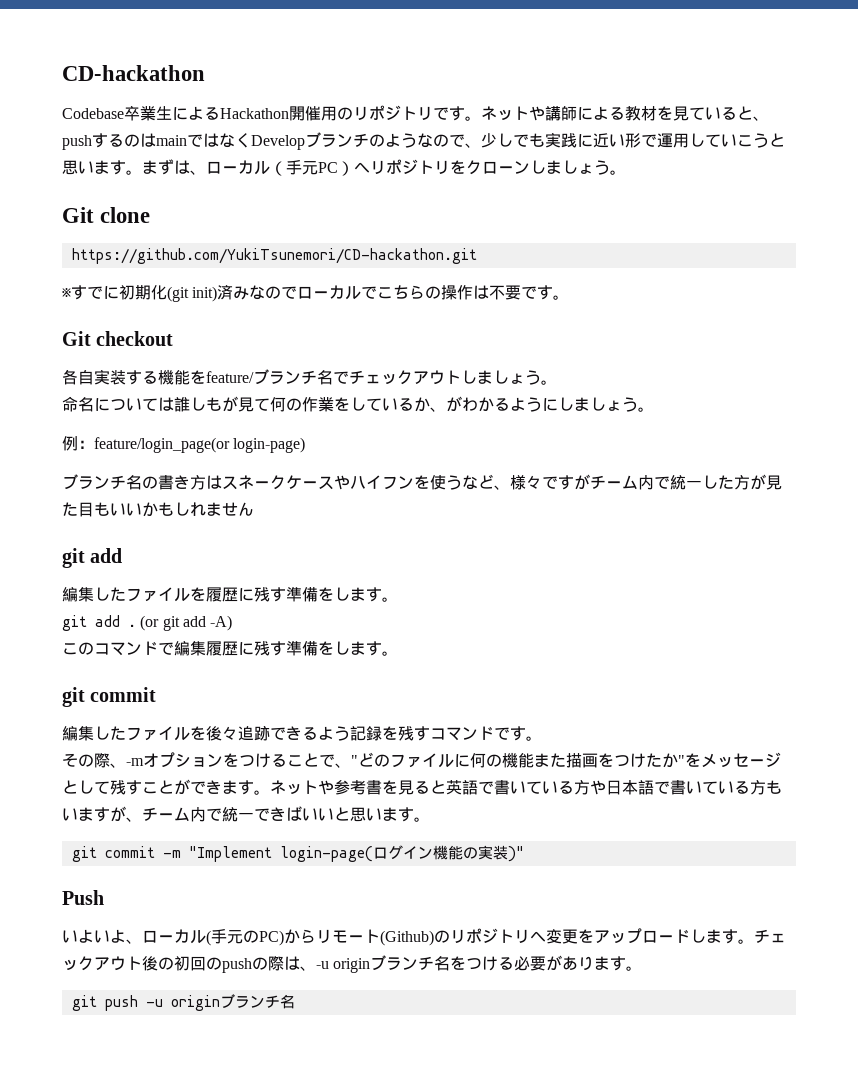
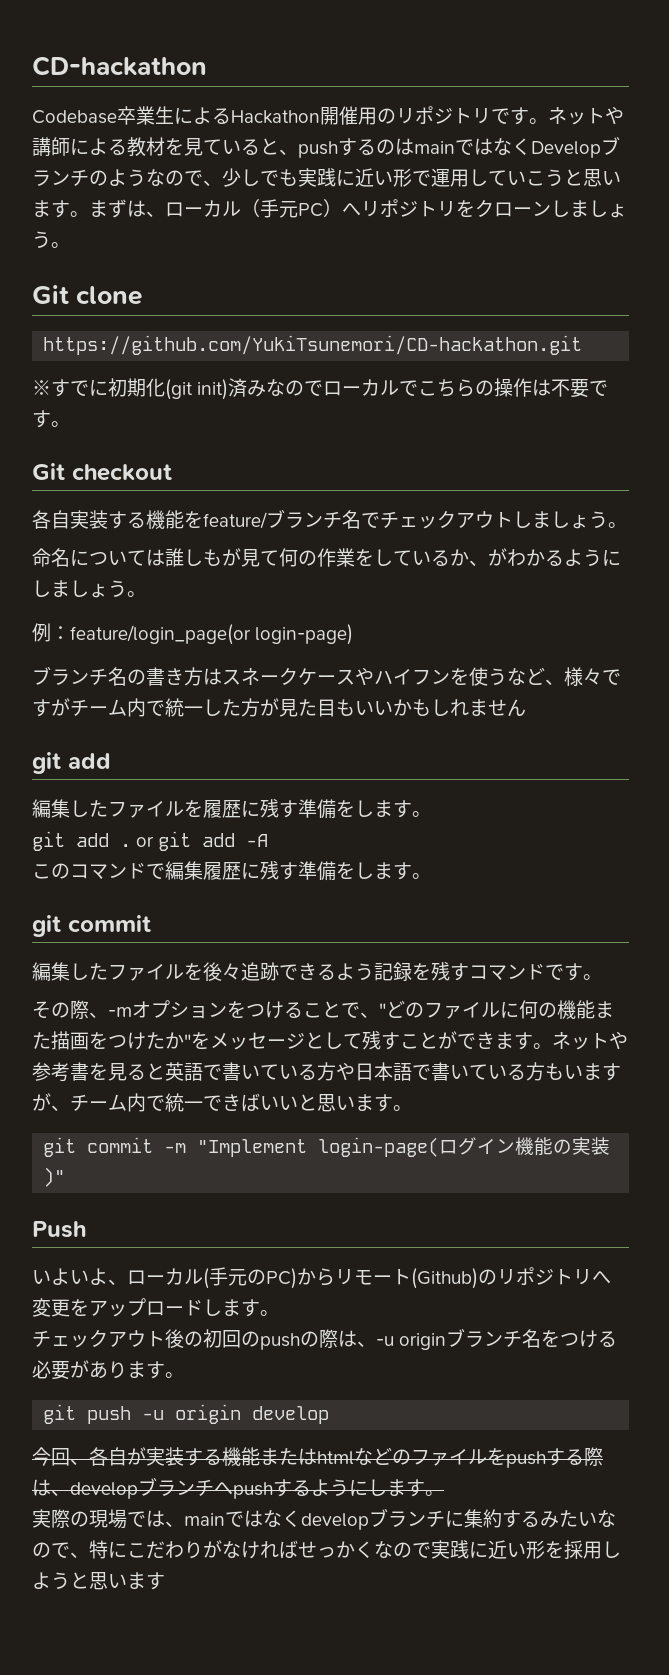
- git add . (or git add -A)
+ git add . or git add -A
- いよいよ、ローカル(手元のPC)からリモート(Github)のリポジトリへ変更をアップロードします。チェックアウト後の初回のpushの際は、-u originブランチ名をつける必要があります。
+ いよいよ、ローカル(手元のPC)からリモート(Github)のリポジトリへ変更をアップロードします。
+ チェックアウト後の初回のpushの際は、-u originブランチ名をつける必要があります。
- git push -u originブランチ名
+ git push -u origin develop
+ 今回、各自が実装する機能またはhtmlなどのファイルをpushする際は、developブランチへpushするようにします。
+ 実際の現場では、mainではなくdevelopブランチに集約するみたいなので、特にこだわりがなければせっかくなので実践に近い形を採用しようと思います

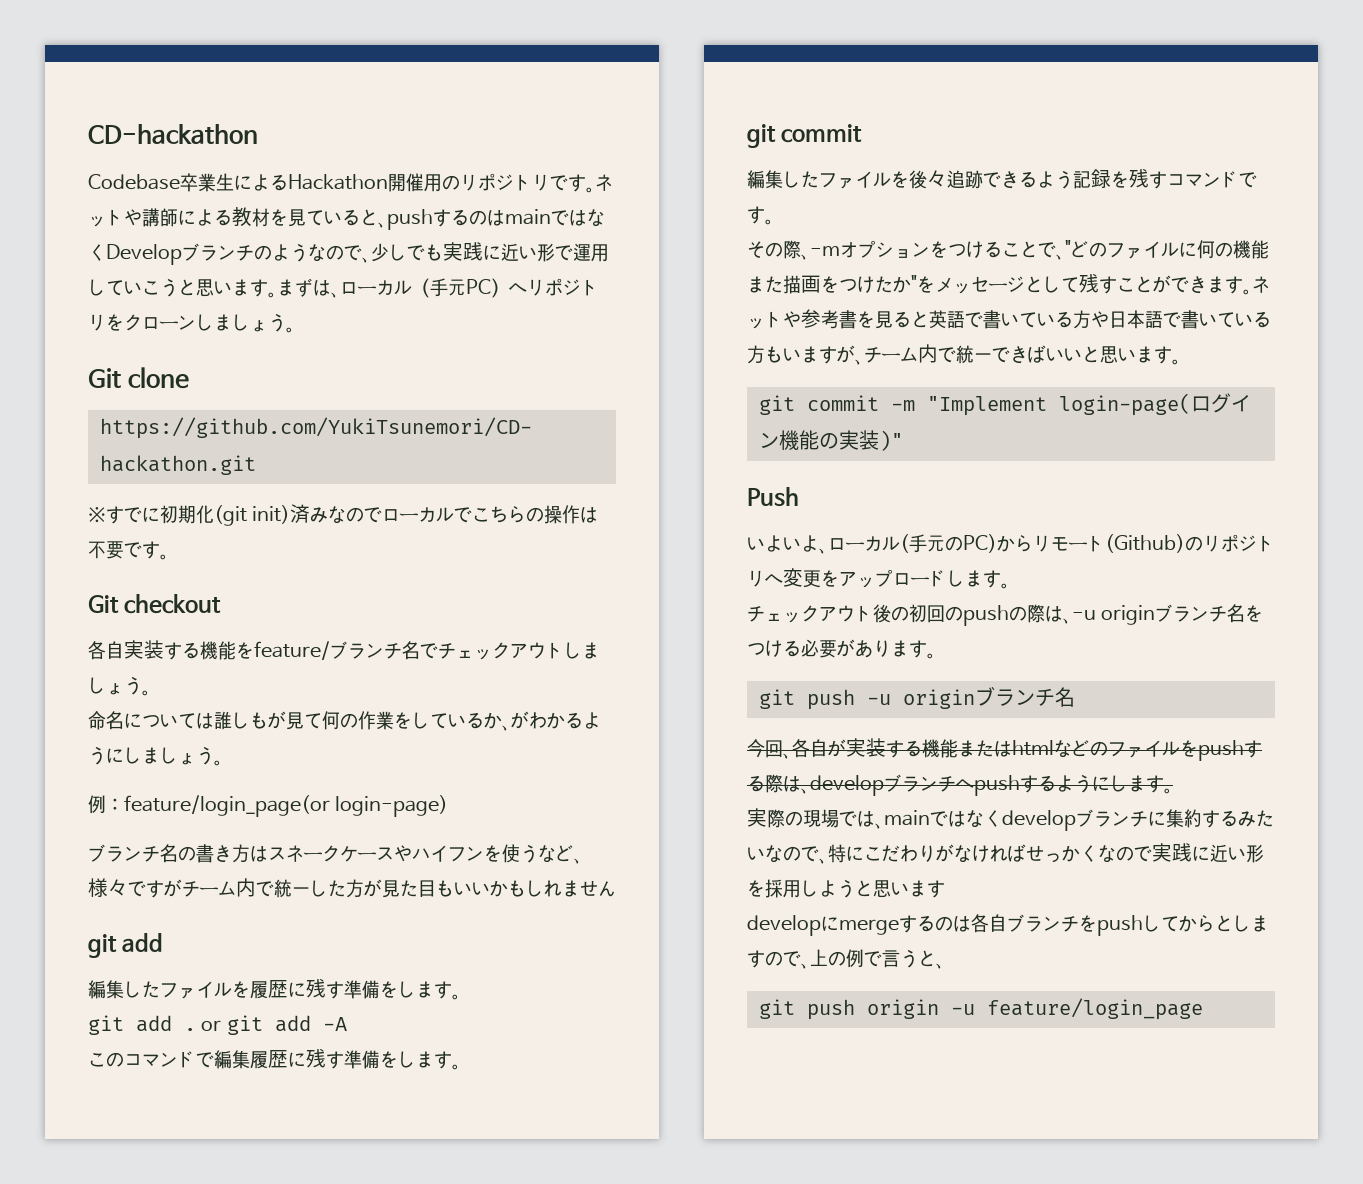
- git push -u origin develop
+ git push -u originブランチ名
+ developにmergeするのは各自ブランチをpushしてからとしますので、上の例で言うと、
+ git push origin -u feature/login_page

